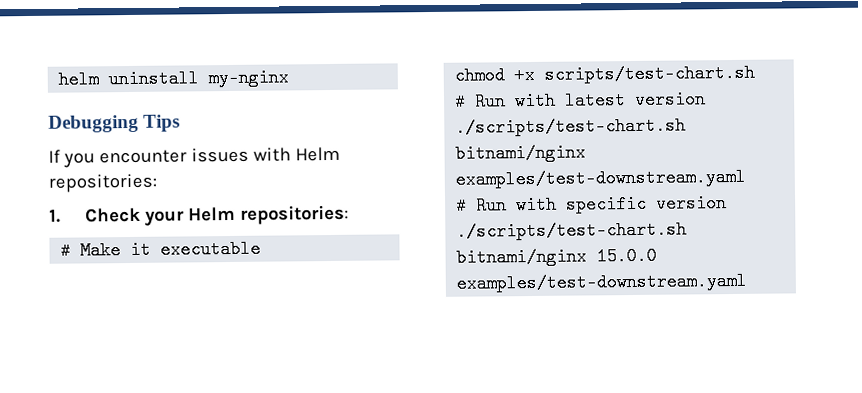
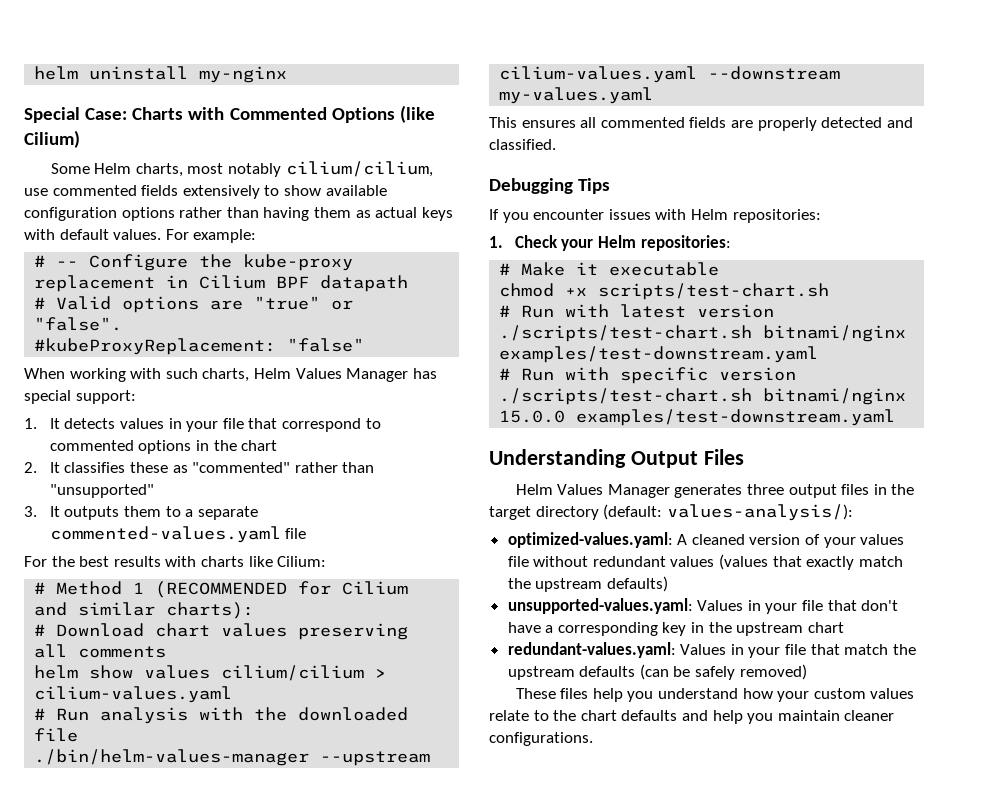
+ Special Case: Charts with Commented Options (like Cilium)
+ Some Helm charts, most notably cilium/cilium, use commented fields extensively to show available configuration options rather than having them as actual keys with default values. For example:
+ # -- Configure the kube-proxy replacement in Cilium BPF datapath
+ # Valid options are "true" or "false".
+ #kubeProxyReplacement: "false"
+ When working with such charts, Helm Values Manager has special support:
+ 1. It detects values in your file that correspond to commented options in the chart
+ 2. It classifies these as "commented" rather than "unsupported"
+ 3. It outputs them to a separate commented-values.yaml file
+ For the best results with charts like Cilium:
+ # Method 1 (RECOMMENDED for Cilium and similar charts):
+ # Download chart values preserving all comments
+ helm show values cilium/cilium > cilium-values.yaml
+ # Run analysis with the downloaded file
+ ./bin/helm-values-manager --upstream cilium-values.yaml --downstream my-values.yaml
+ This ensures all commented fields are properly detected and classified.
+ Understanding Output Files
+ Helm Values Manager generates three output files in the target directory (default: values-analysis/):
+ optimized-values.yaml: A cleaned version of your values file without redundant values (values that exactly match the upstream defaults)
+ unsupported-values.yaml: Values in your file that don't have a corresponding key in the upstream chart
+ redundant-values.yaml: Values in your file that match the upstream defaults (can be safely removed)
+ These files help you understand how your custom values relate to the chart defaults and help you maintain cleaner configurations.

